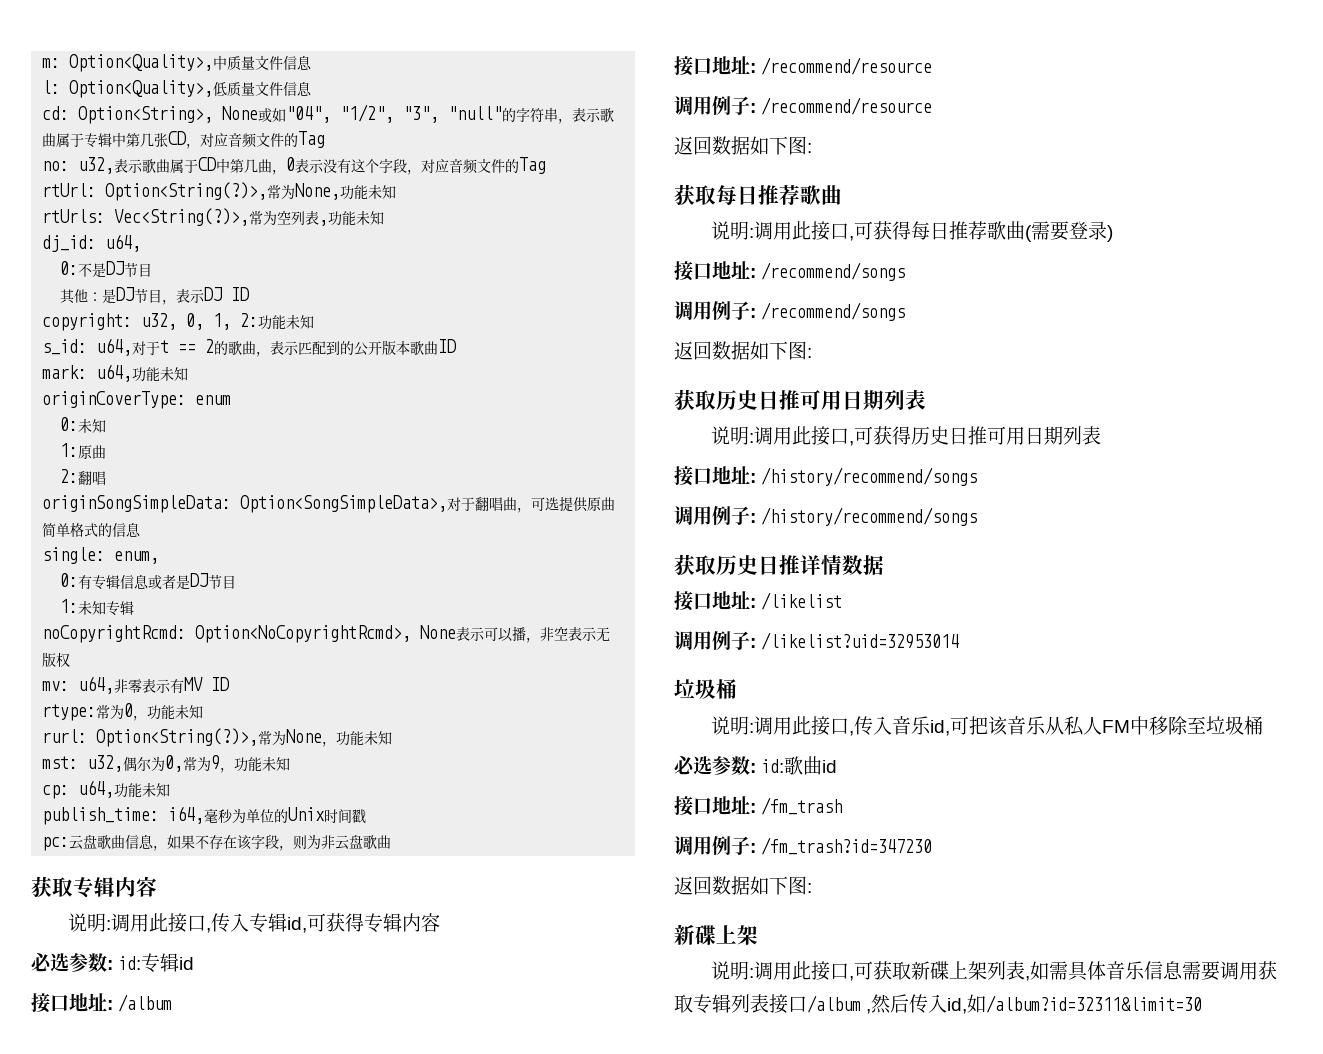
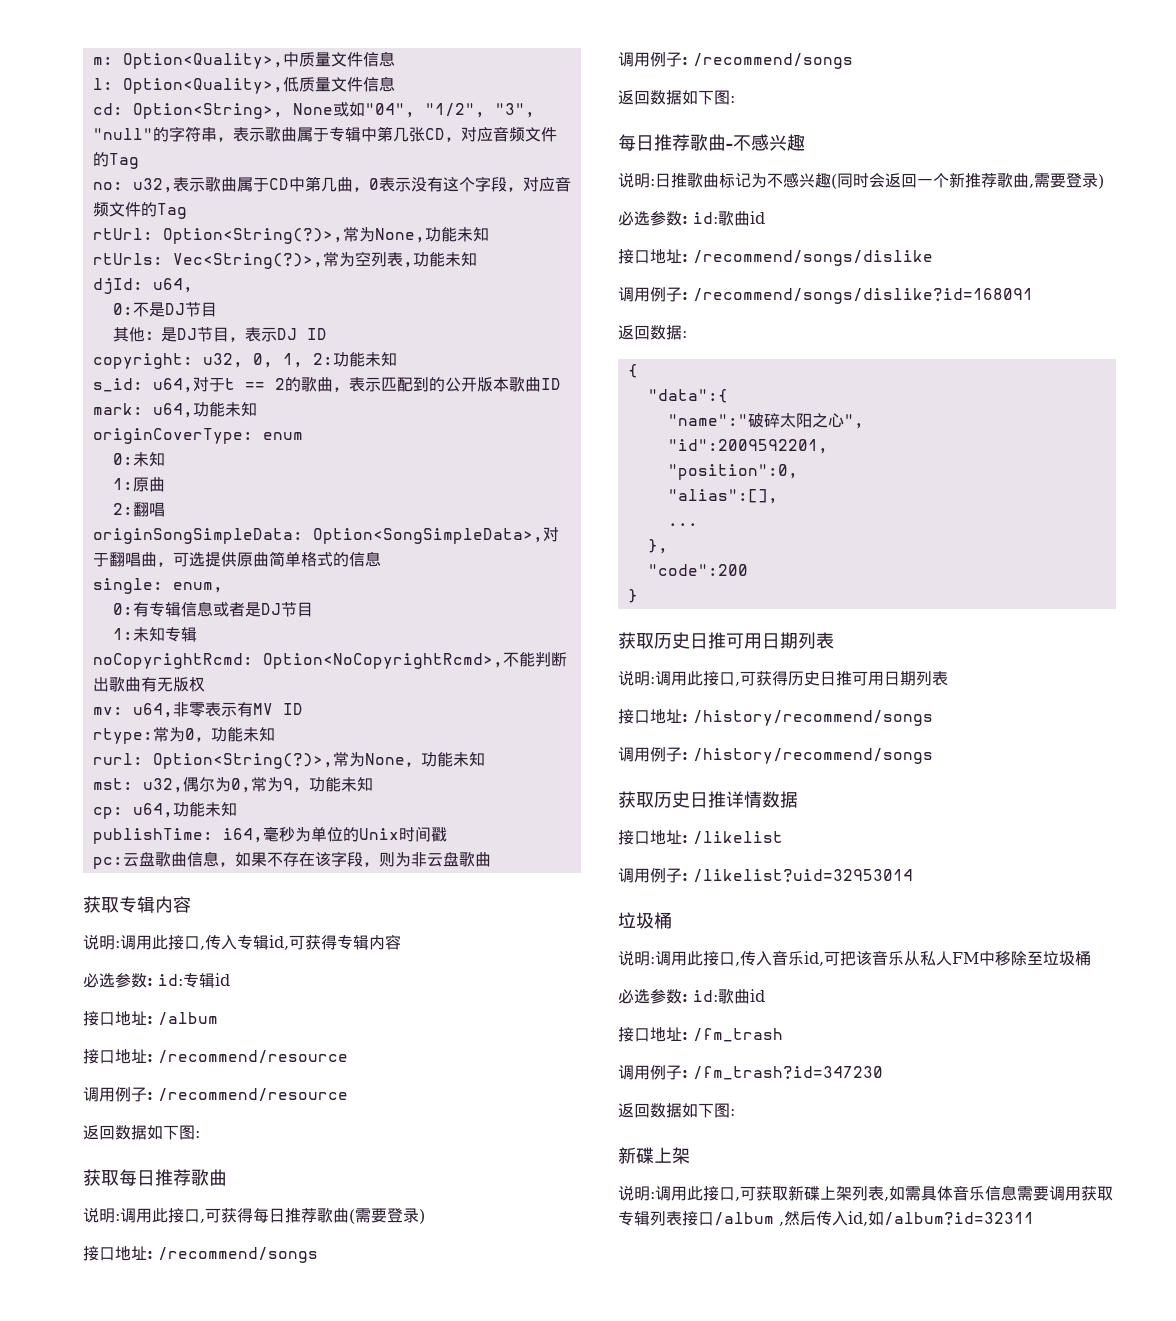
- dj_id: u64,
+ djId: u64,
- noCopyrightRcmd: Option<NoCopyrightRcmd>, None表示可以播，非空表示无版权
+ noCopyrightRcmd: Option<NoCopyrightRcmd>,不能判断出歌曲有无版权
- publish_time: i64,毫秒为单位的Unix时间戳
+ publishTime: i64,毫秒为单位的Unix时间戳
+ 每日推荐歌曲-不感兴趣
+ 说明:日推歌曲标记为不感兴趣(同时会返回一个新推荐歌曲,需要登录)
+ 必选参数: id:歌曲id
+ 接口地址: /recommend/songs/dislike
+ 调用例子: /recommend/songs/dislike?id=168091
+ 返回数据:
+ {
+ "data":{
+ "name":"破碎太阳之心",
+ "id":2009592201,
+ "position":0,
+ "alias":[],
+ ...
+ },
+ "code":200
+ }
- 说明:调用此接口,可获取新碟上架列表,如需具体音乐信息需要调用获取专辑列表接口/album ,然后传入id,如/album?id=32311&limit=30
+ 说明:调用此接口,可获取新碟上架列表,如需具体音乐信息需要调用获取专辑列表接口/album ,然后传入id,如/album?id=32311

